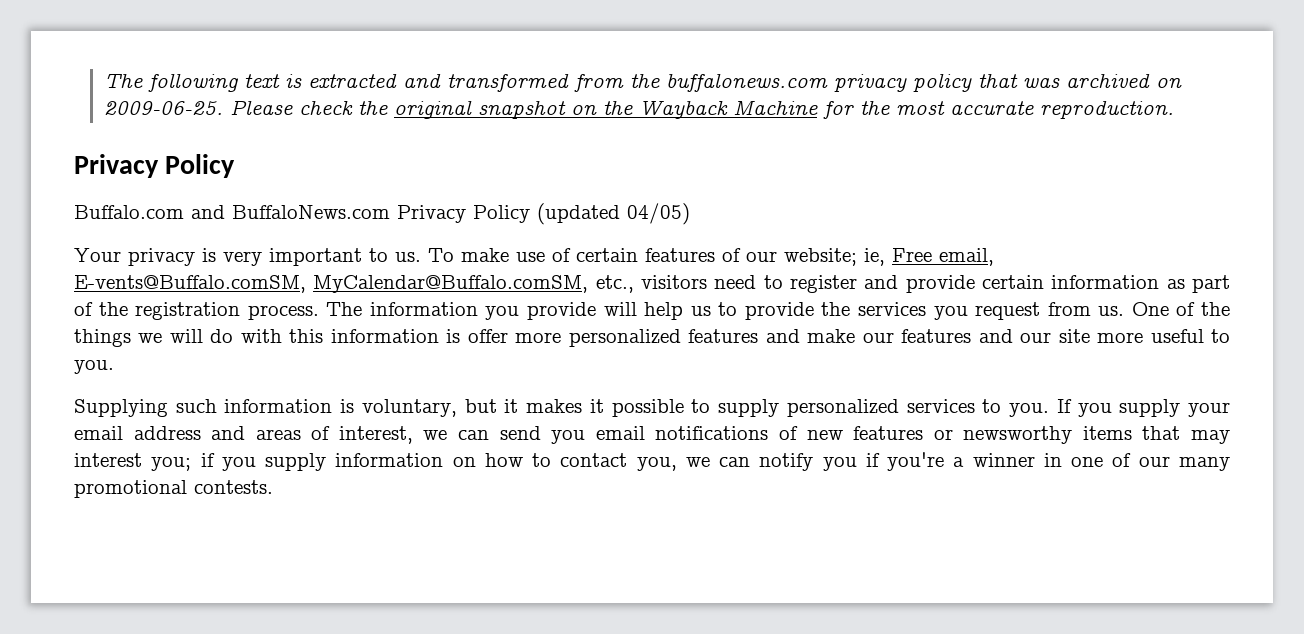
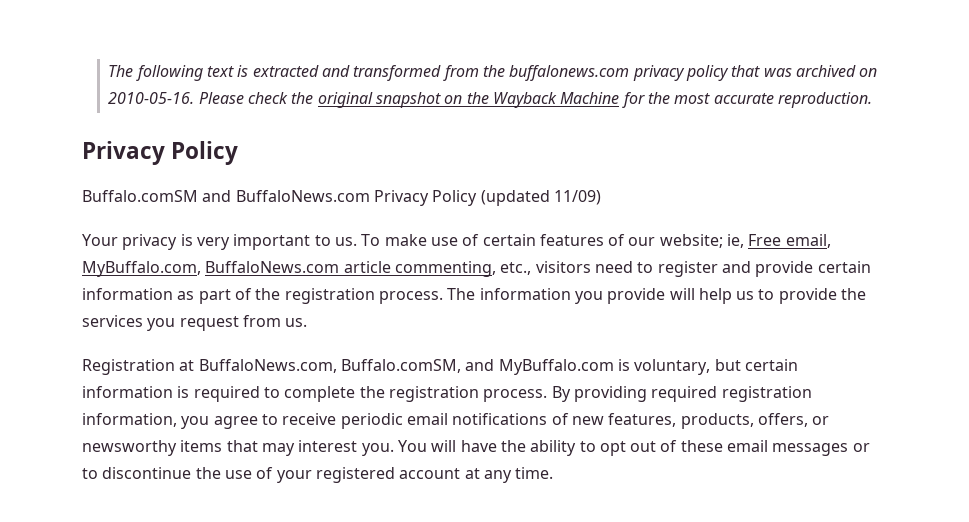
- The following text is extracted and transformed from the buffalonews.com privacy policy that was archived on 2009-06-25.
+ The following text is extracted and transformed from the buffalonews.com privacy policy that was archived on 2010-05-16.
- Buffalo.com and BuffaloNews.com Privacy Policy (updated 04/05)
+ Buffalo.comSM and BuffaloNews.com Privacy Policy (updated 11/09)
- To make use of certain features of our website; ie, Free email, E-vents@Buffalo.comSM, MyCalendar@Buffalo.comSM, etc., visitors need to register and provide certain information as part of the registration process.
+ To make use of certain features of our website; ie, Free email, MyBuffalo.com, BuffaloNews.com article commenting, etc., visitors need to register and provide certain information as part of the registration process.
- The information you provide will help us to provide the services you request from us. One of the things we will do with this information is offer more personalized features and make our features and our site more useful to you.
- Supplying such information is voluntary, but it makes it possible to supply personalized services to you. If you supply your email address and areas of interest, we can send you email notifications of new features or newsworthy items that may interest you; if you supply information on how to contact you, we can notify you if you're a winner in one of our many promotional contests.
+ The information you provide will help us to provide the services you request from us.
+ Registration at BuffaloNews.com, Buffalo.comSM, and MyBuffalo.com is voluntary, but certain information is required to complete the registration process. By providing required registration information, you agree to receive periodic email notifications of new features, products, offers, or newsworthy items that may interest you. You will have the ability to opt out of these email messages or to discontinue the use of your registered account at any time.

